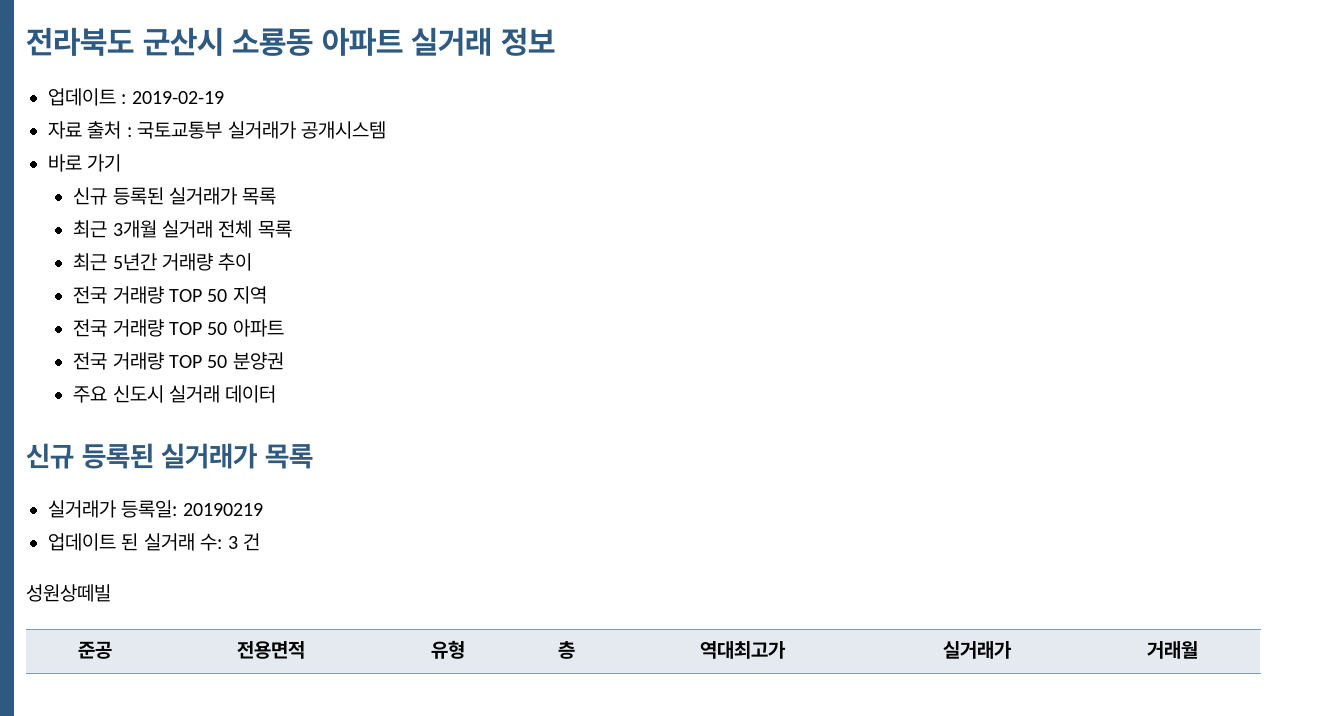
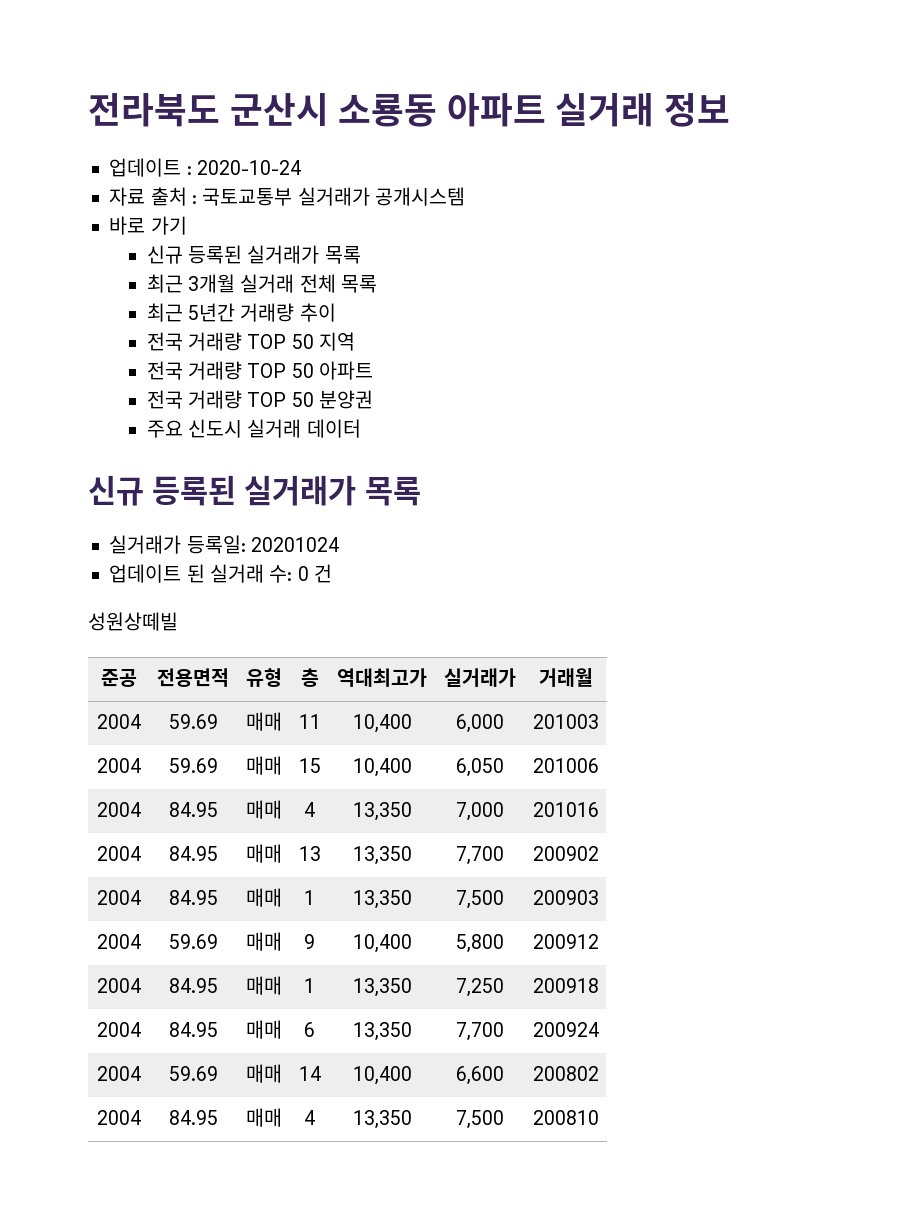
- 업데이트 : 2019-02-19
+ 업데이트 : 2020-10-24
- 실거래가 등록일: 20190219
+ 실거래가 등록일: 20201024
- 업데이트 된 실거래 수: 3 건
+ 업데이트 된 실거래 수: 0 건
+ 2004 | 59.69 | 매매 | 11 | 10,400 | 6,000 | 201003
+ 2004 | 59.69 | 매매 | 15 | 10,400 | 6,050 | 201006
+ 2004 | 84.95 | 매매 | 4 | 13,350 | 7,000 | 201016
+ 2004 | 84.95 | 매매 | 13 | 13,350 | 7,700 | 200902
+ 2004 | 84.95 | 매매 | 1 | 13,350 | 7,500 | 200903
+ 2004 | 59.69 | 매매 | 9 | 10,400 | 5,800 | 200912
+ 2004 | 84.95 | 매매 | 1 | 13,350 | 7,250 | 200918
+ 2004 | 84.95 | 매매 | 6 | 13,350 | 7,700 | 200924
+ 2004 | 59.69 | 매매 | 14 | 10,400 | 6,600 | 200802
+ 2004 | 84.95 | 매매 | 4 | 13,350 | 7,500 | 200810

